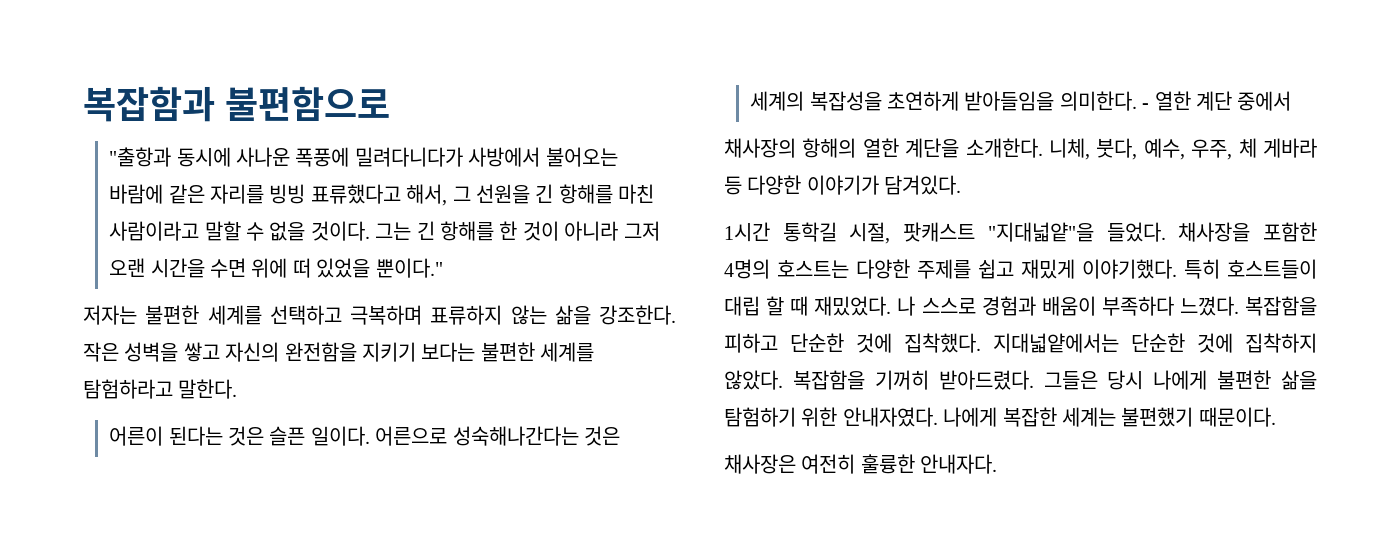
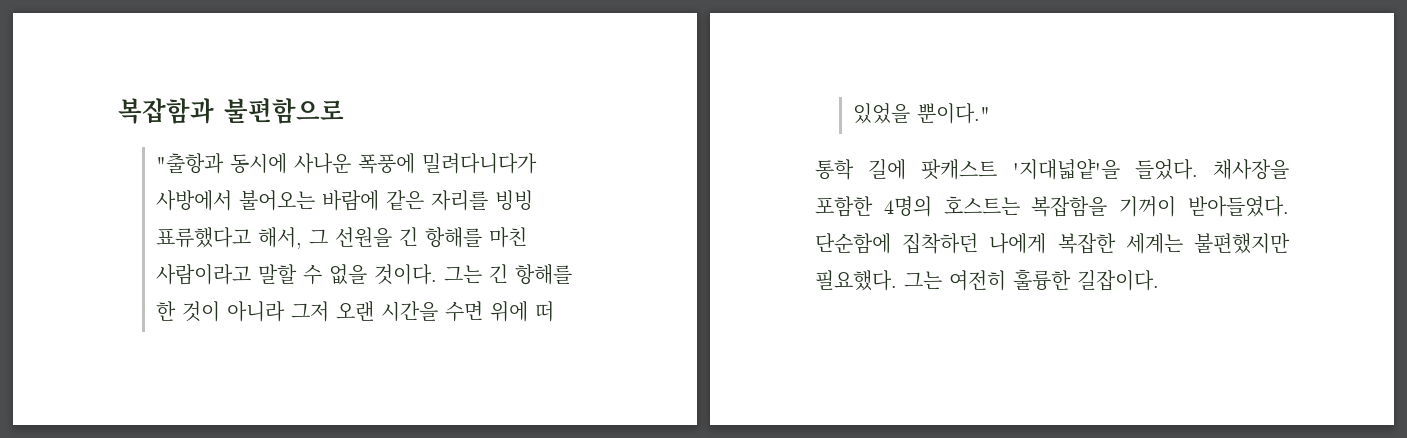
- 저자는 불편한 세계를 선택하고 극복하며 표류하지 않는 삶을 강조한다. 작은 성벽을 쌓고 자신의 완전함을 지키기 보다는 불편한 세계를 탐험하라고 말한다.
- 어른이 된다는 것은 슬픈 일이다. 어른으로 성숙해나간다는 것은 세계의 복잡성을 초연하게 받아들임을 의미한다. - 열한 계단 중에서
- 채사장의 항해의 열한 계단을 소개한다. 니체, 붓다, 예수, 우주, 체 게바라 등 다양한 이야기가 담겨있다.
- 1시간 통학길 시절, 팟캐스트 "지대넓얕"을 들었다.
+ 통학 길에 팟캐스트 '지대넓얕'을 들었다.
- 채사장을 포함한 4명의 호스트는 다양한 주제를 쉽고 재밌게 이야기했다. 특히 호스트들이 대립 할 때 재밌었다. 나 스스로 경험과 배움이 부족하다 느꼈다. 복잡함을 피하고 단순한 것에 집착했다. 지대넓얕에서는 단순한 것에 집착하지 않았다. 복잡함을 기꺼히 받아드렸다. 그들은 당시 나에게 불편한 삶을 탐험하기 위한 안내자였다. 나에게 복잡한 세계는 불편했기 때문이다.
- 채사장은 여전히 훌륭한 안내자다.
+ 채사장을 포함한 4명의 호스트는 복잡함을 기꺼이 받아들였다. 단순함에 집착하던 나에게 복잡한 세계는 불편했지만 필요했다. 그는 여전히 훌륭한 길잡이다.

